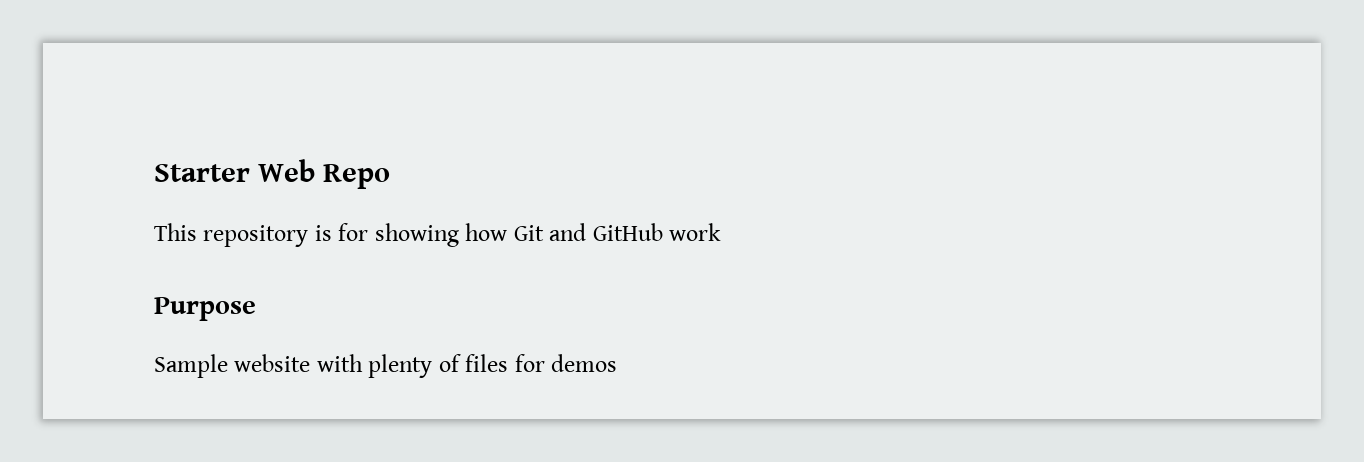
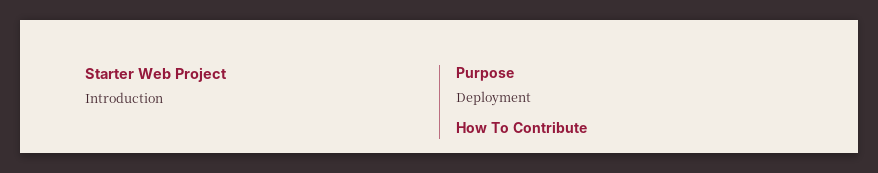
- Starter Web Repo
- This repository is for showing how Git and GitHub work
+ Starter Web Project
+ Introduction
  Purpose
- Sample website with plenty of files for demos
+ Deployment
+ How To Contribute

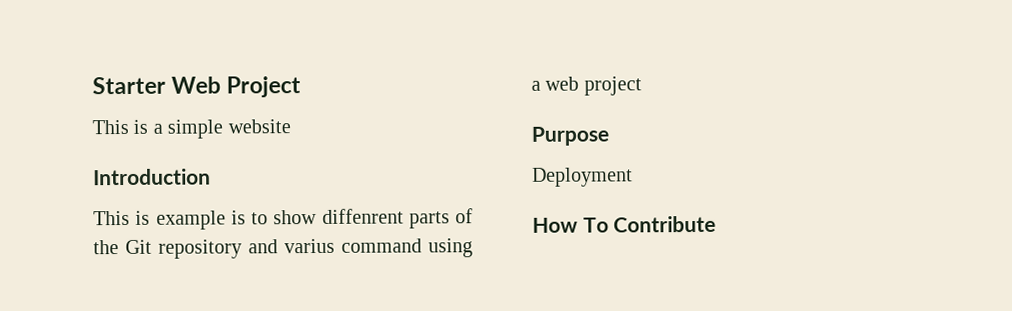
+ This is a simple website
  Introduction
+ This is example is to show diffenrent parts of the Git repository and varius command using a web project

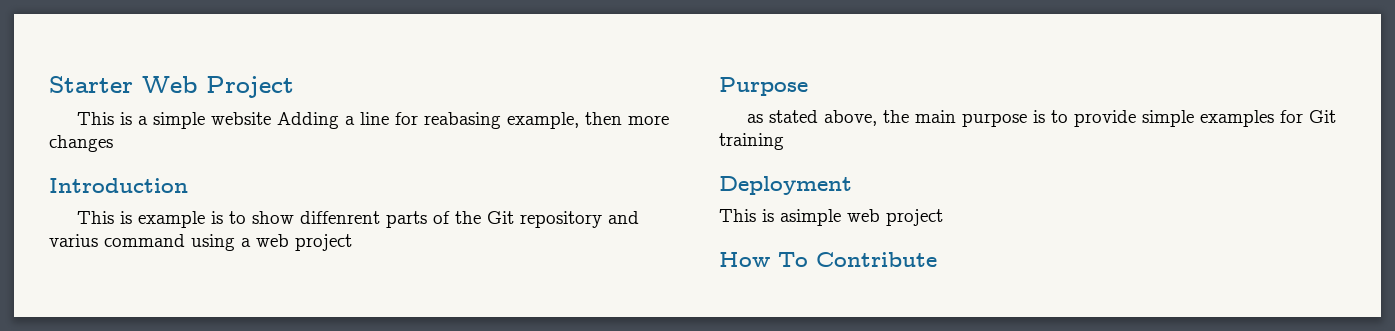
- This is a simple website
+ This is a simple website Adding a line for reabasing example, then more changes
+ as stated above, the main purpose is to provide simple examples for Git training
  Deployment
+ This is asimple web project

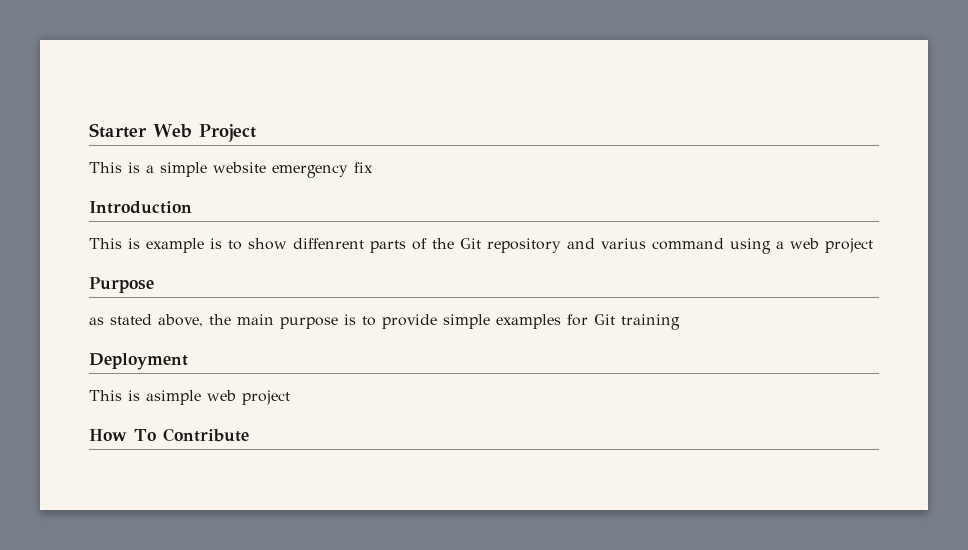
- This is a simple website Adding a line for reabasing example, then more changes
+ This is a simple website emergency fix

